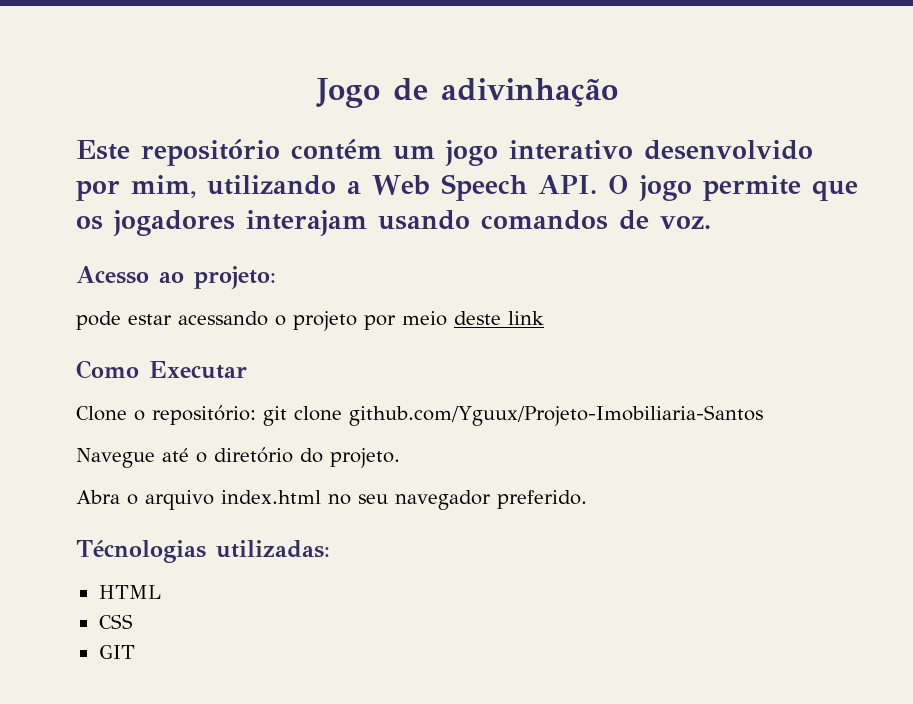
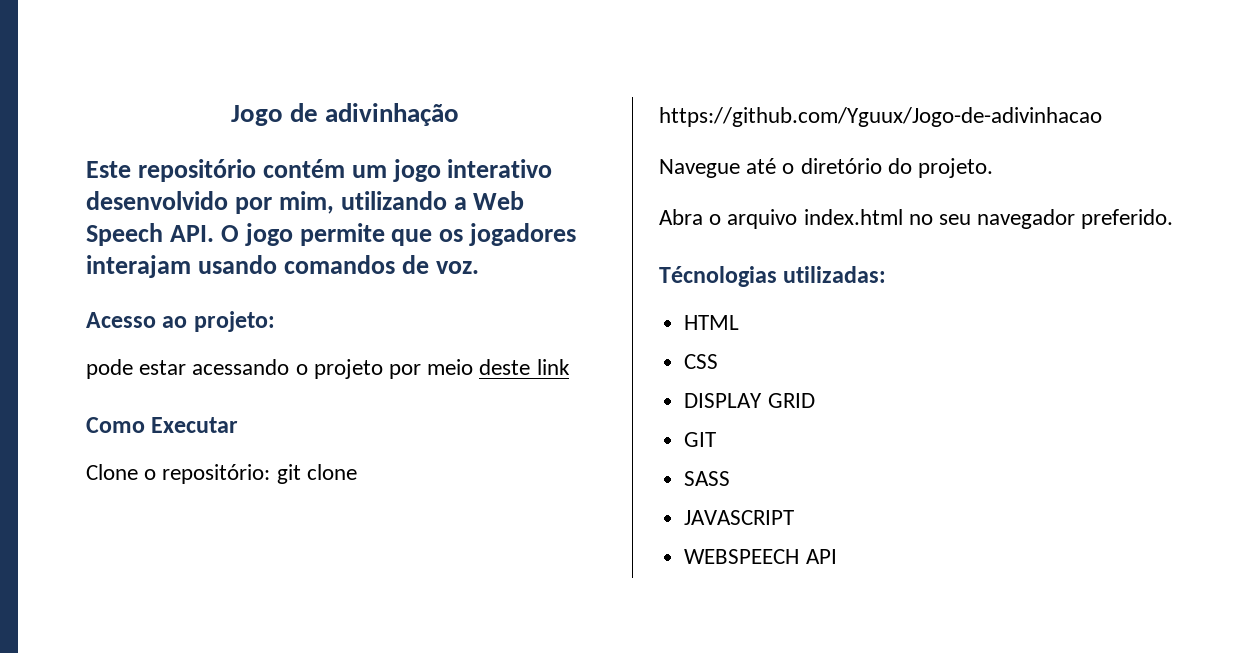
- Clone o repositório: git clone github.com/Yguux/Projeto-Imobiliaria-Santos
+ Clone o repositório: git clone https://github.com/Yguux/Jogo-de-adivinhacao
+ DISPLAY GRID
+ SASS
+ JAVASCRIPT
+ WEBSPEECH API

